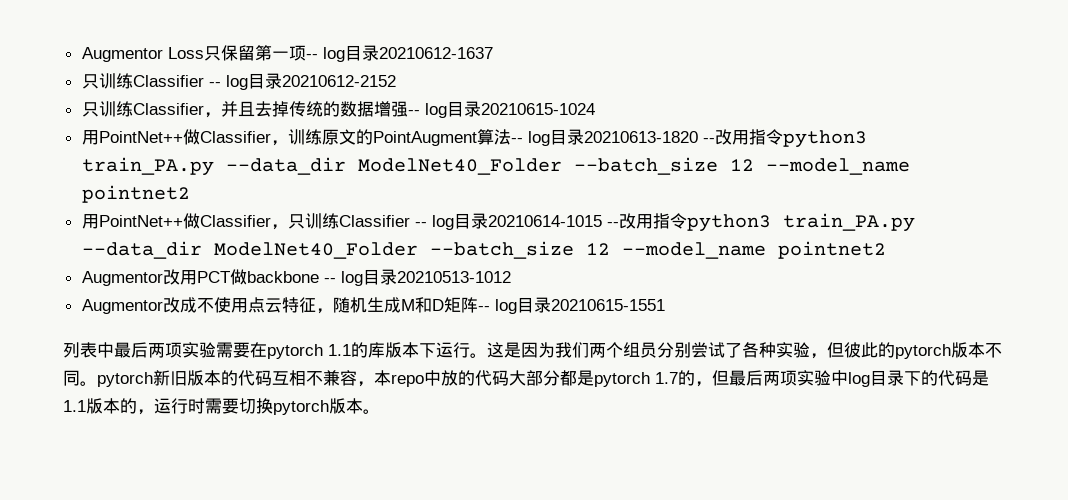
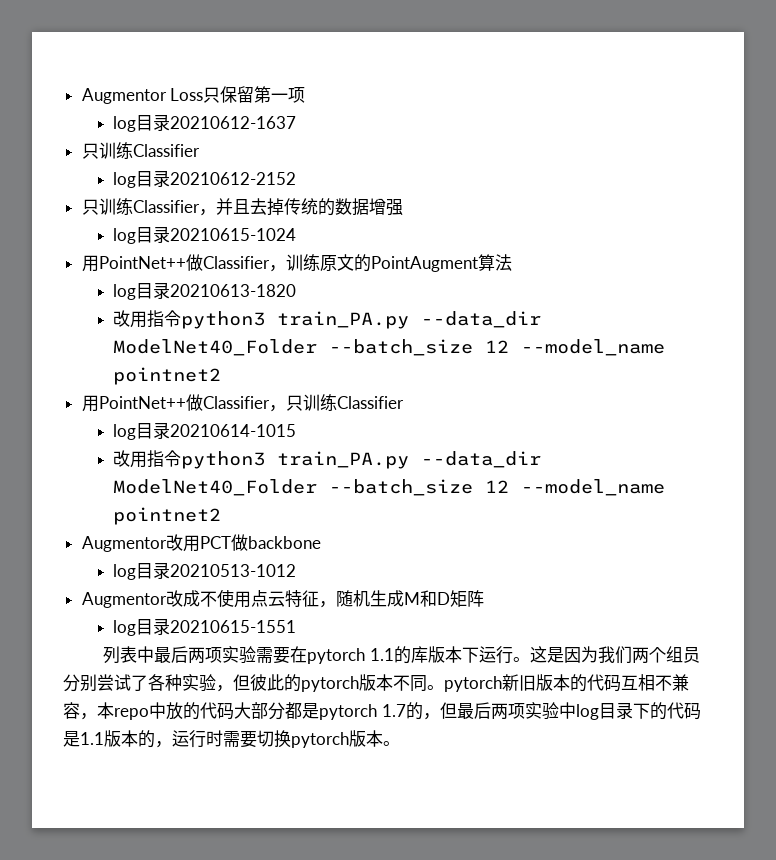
- Augmentor Loss只保留第一项-- log目录20210612-1637
- 只训练Classifier -- log目录20210612-2152
+ Augmentor Loss只保留第一项
+ log目录20210612-1637
+ 只训练Classifier
+ log目录20210612-2152
- 只训练Classifier，并且去掉传统的数据增强-- log目录20210615-1024
+ 只训练Classifier，并且去掉传统的数据增强
+ log目录20210615-1024
- 用PointNet++做Classifier，训练原文的PointAugment算法-- log目录20210613-1820 --改用指令python3 train_PA.py --data_dir ModelNet40_Folder --batch_size 12 --model_name pointnet2
+ 用PointNet++做Classifier，训练原文的PointAugment算法
+ log目录20210613-1820
+ 改用指令python3 train_PA.py --data_dir ModelNet40_Folder --batch_size 12 --model_name pointnet2
- 用PointNet++做Classifier，只训练Classifier -- log目录20210614-1015 --改用指令python3 train_PA.py --data_dir ModelNet40_Folder --batch_size 12 --model_name pointnet2
+ 用PointNet++做Classifier，只训练Classifier
+ log目录20210614-1015
+ 改用指令python3 train_PA.py --data_dir ModelNet40_Folder --batch_size 12 --model_name pointnet2
- Augmentor改用PCT做backbone -- log目录20210513-1012
+ Augmentor改用PCT做backbone
+ log目录20210513-1012
- Augmentor改成不使用点云特征，随机生成M和D矩阵-- log目录20210615-1551
+ Augmentor改成不使用点云特征，随机生成M和D矩阵
+ log目录20210615-1551

